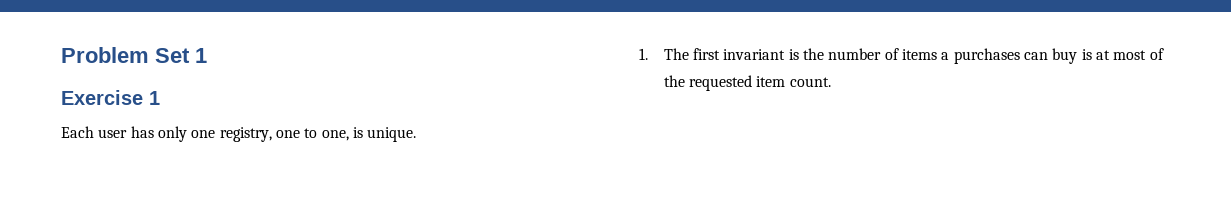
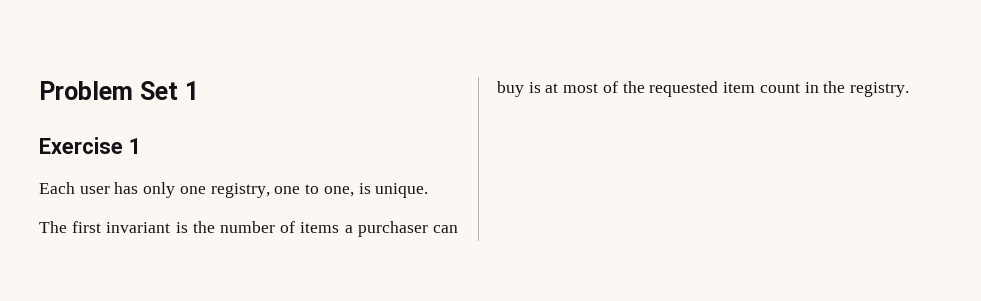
- 1. The first invariant is the number of items a purchases can buy is at most of the requested item count.
+ The first invariant is the number of items a purchaser can buy is at most of the requested item count in the registry.

